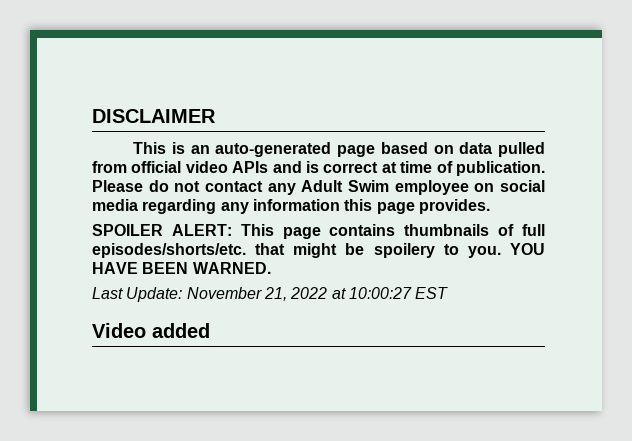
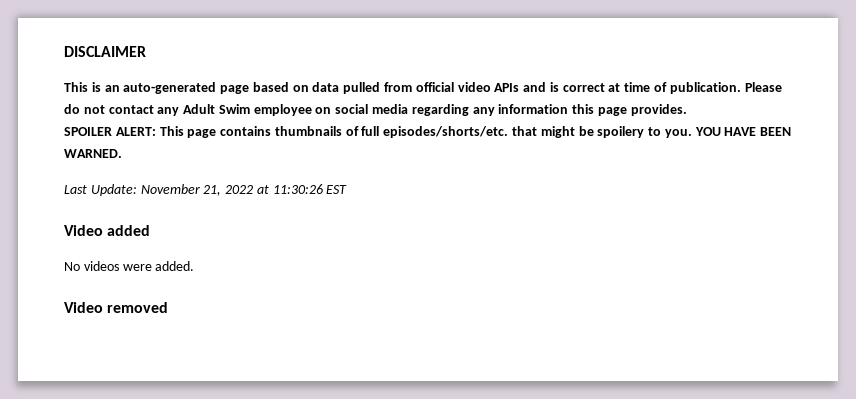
- Last Update: November 21, 2022 at 10:00:27 EST
+ Last Update: November 21, 2022 at 11:30:26 EST
+ No videos were added.
+ Video removed

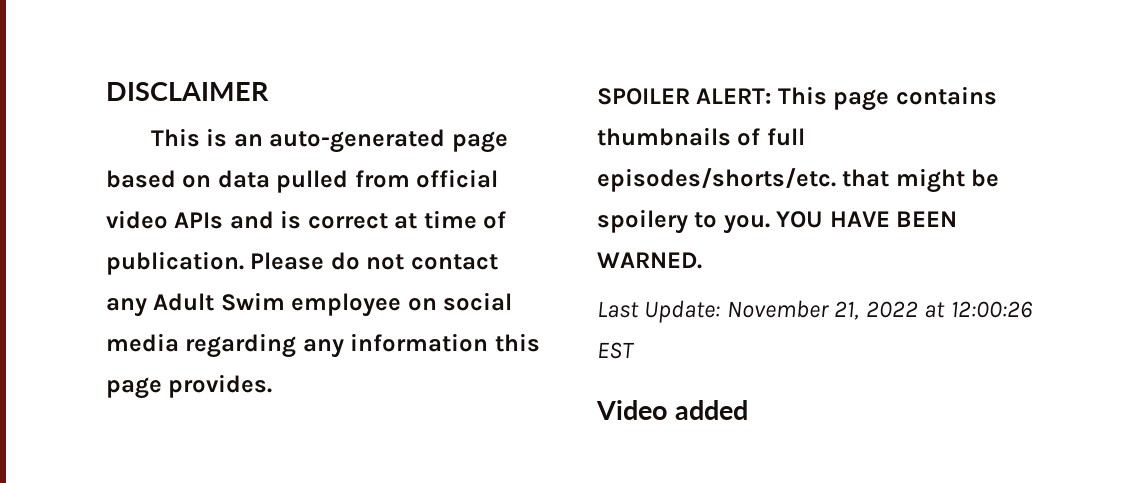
- Last Update: November 21, 2022 at 11:30:26 EST
+ Last Update: November 21, 2022 at 12:00:26 EST
- No videos were added.
- Video removed

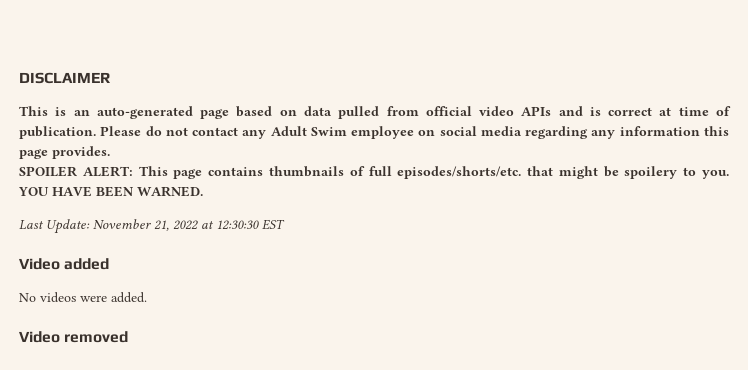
- Last Update: November 21, 2022 at 12:00:26 EST
+ Last Update: November 21, 2022 at 12:30:30 EST
+ No videos were added.
+ Video removed

